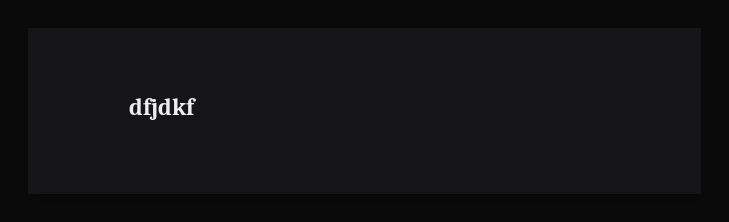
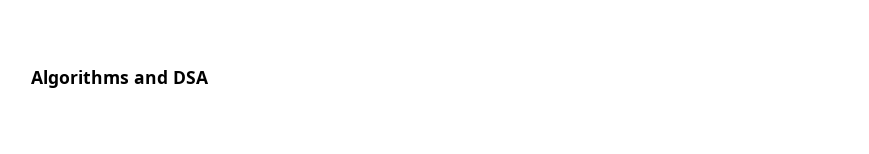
- dfjdkf
+ Algorithms and DSA

